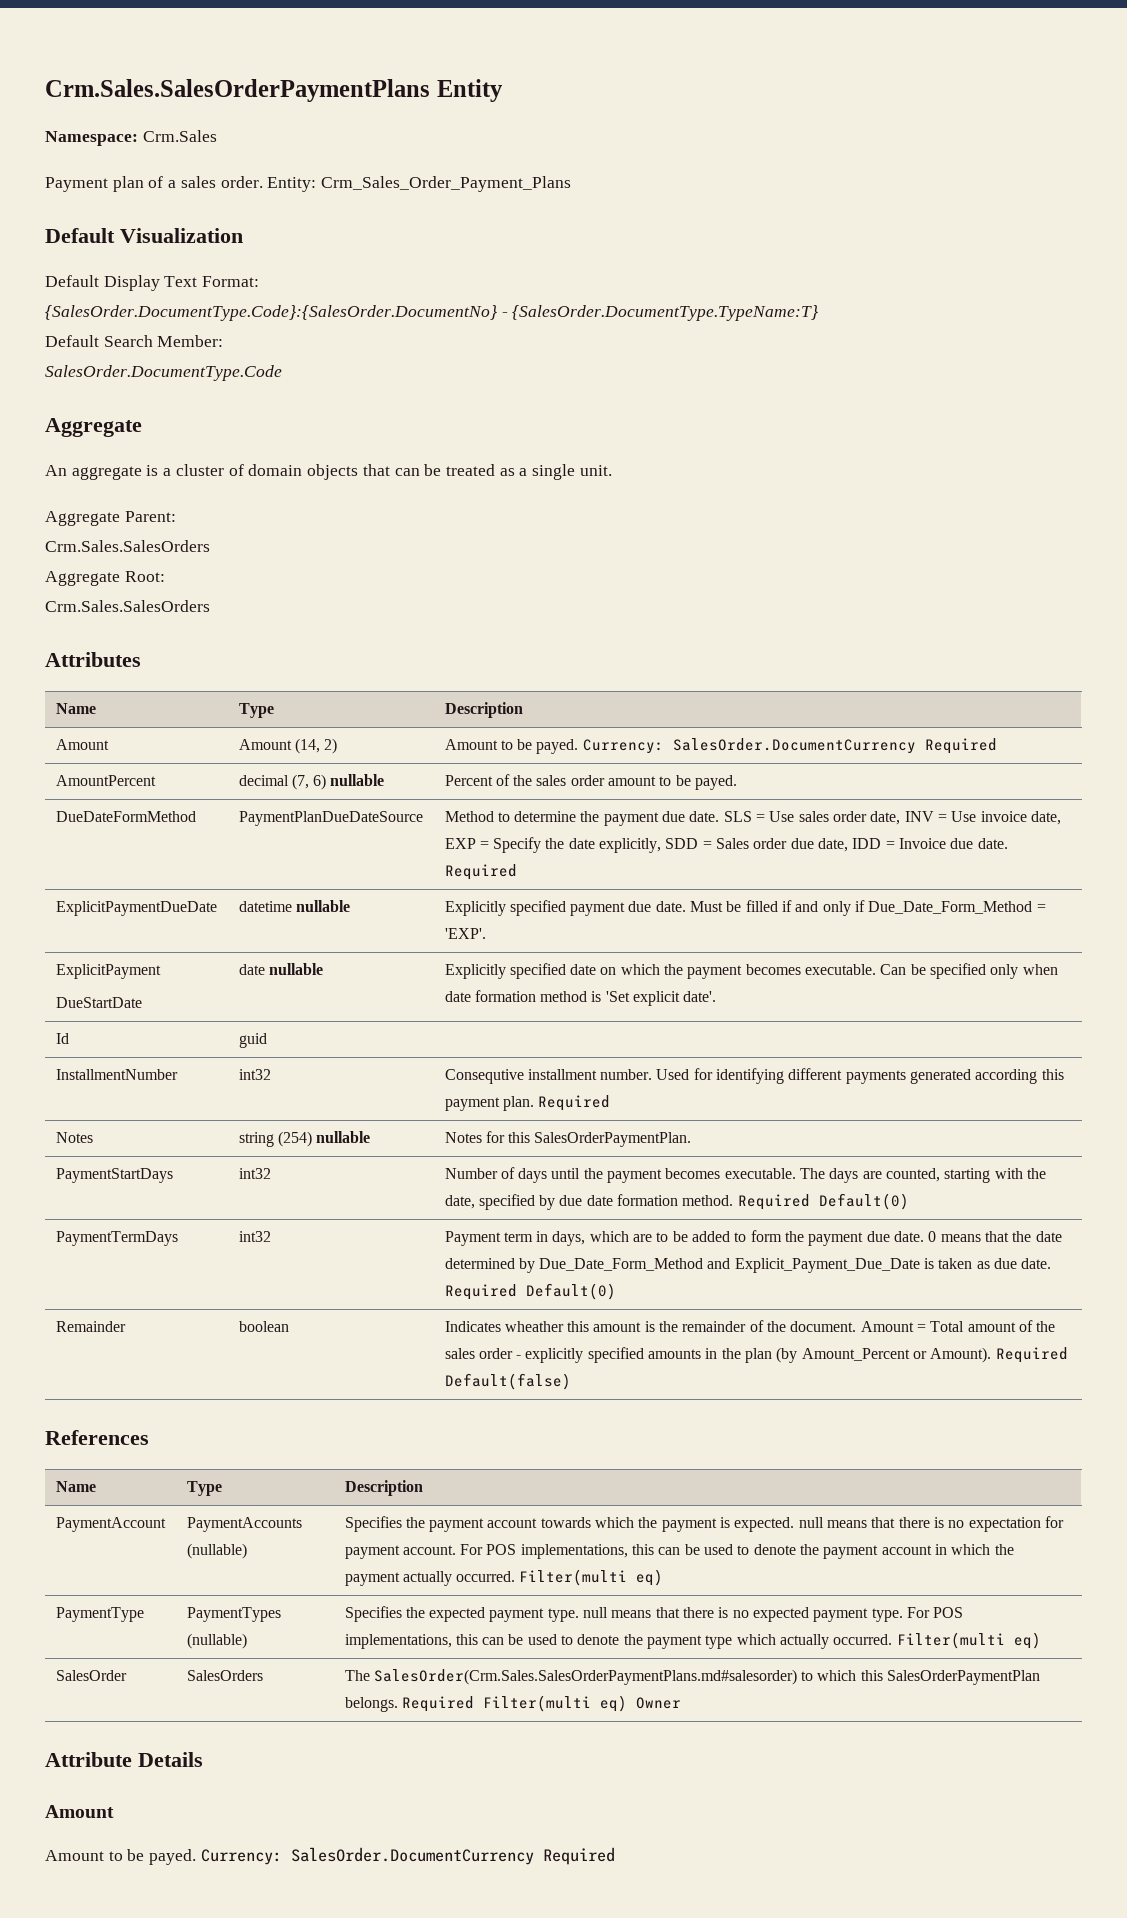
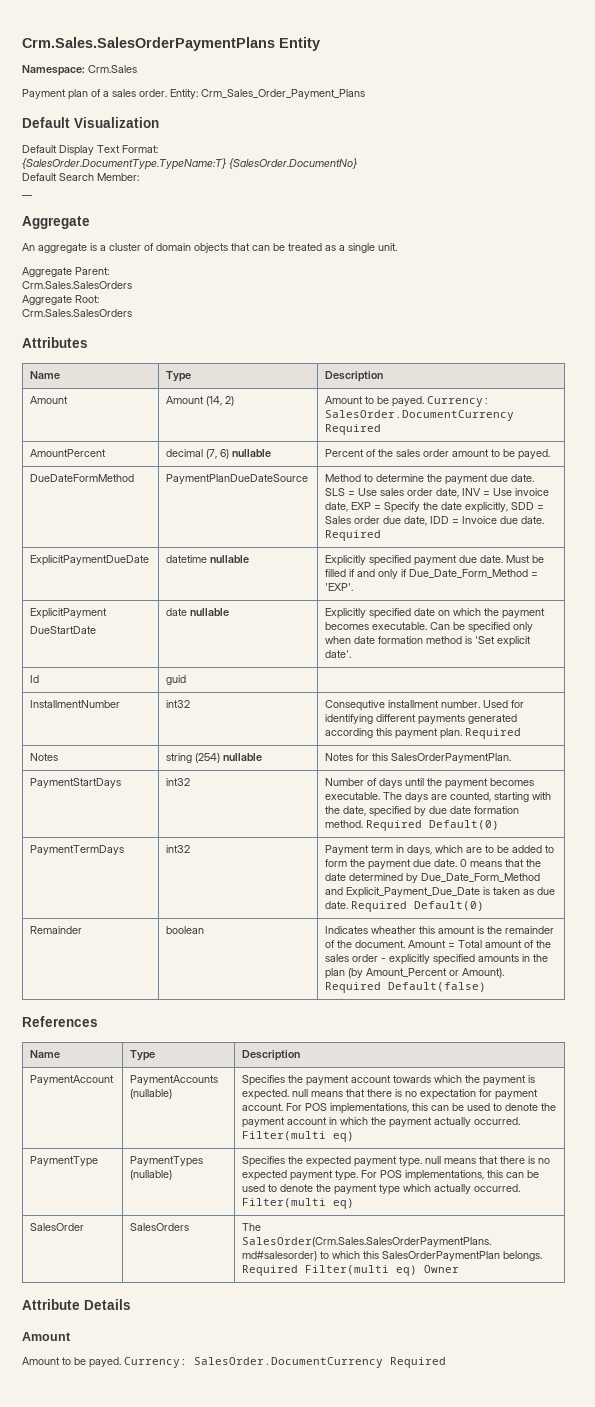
- {SalesOrder.DocumentType.Code}:{SalesOrder.DocumentNo} - {SalesOrder.DocumentType.TypeName:T}
+ {SalesOrder.DocumentType.TypeName:T} {SalesOrder.DocumentNo}
- SalesOrder.DocumentType.Code
+ __

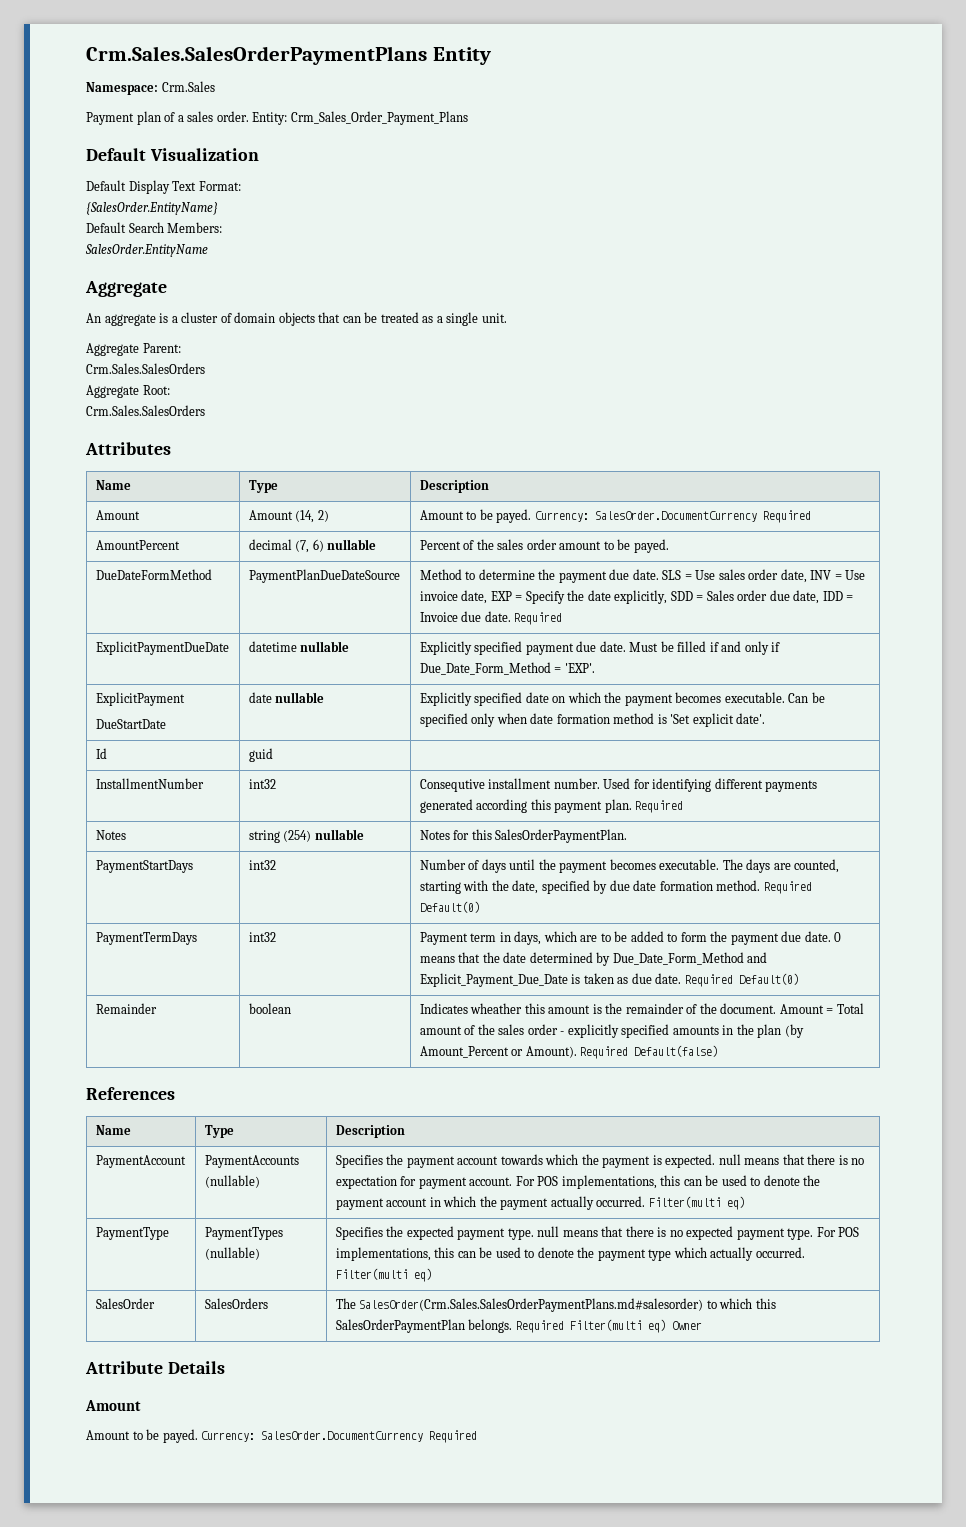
- {SalesOrder.DocumentType.TypeName:T} {SalesOrder.DocumentNo}
+ {SalesOrder.EntityName}
- Default Search Member:
- __
+ Default Search Members:
+ SalesOrder.EntityName

